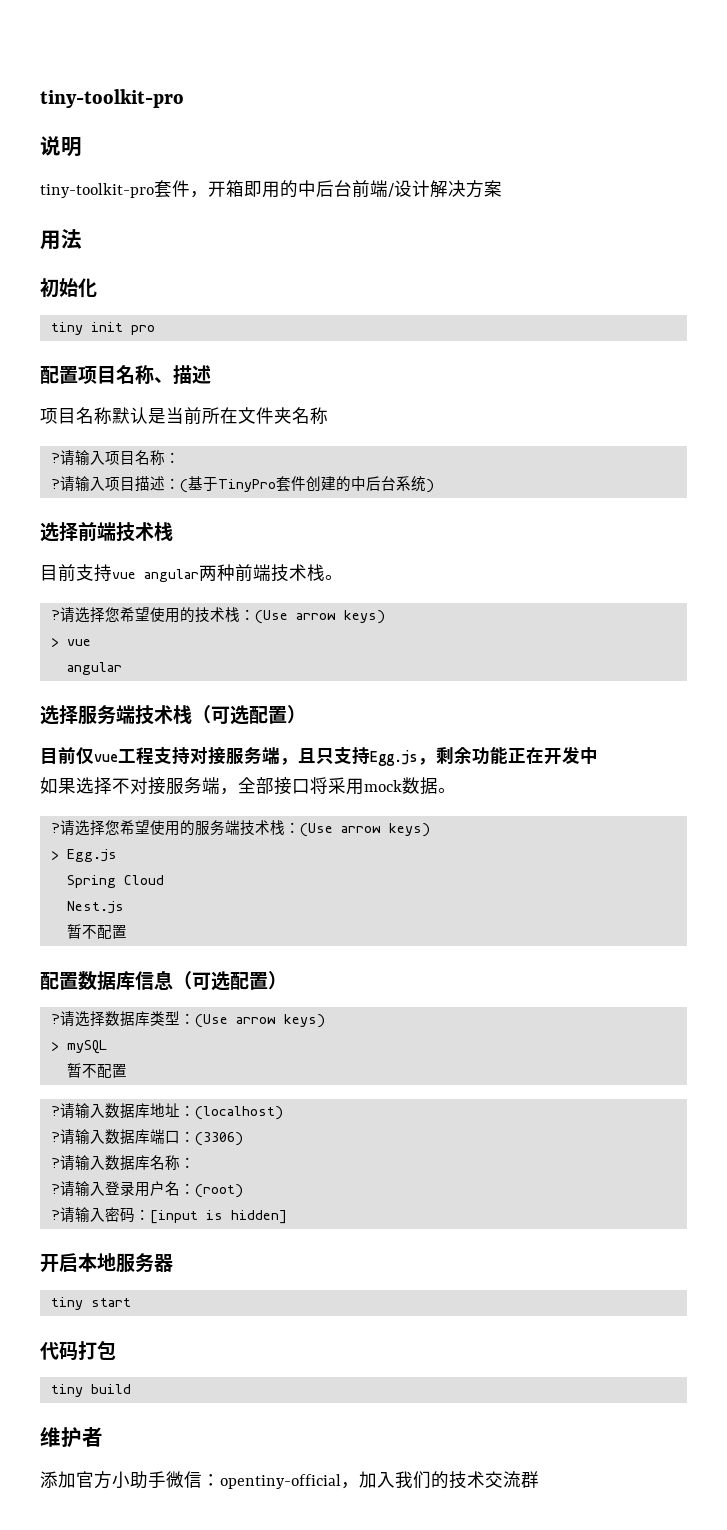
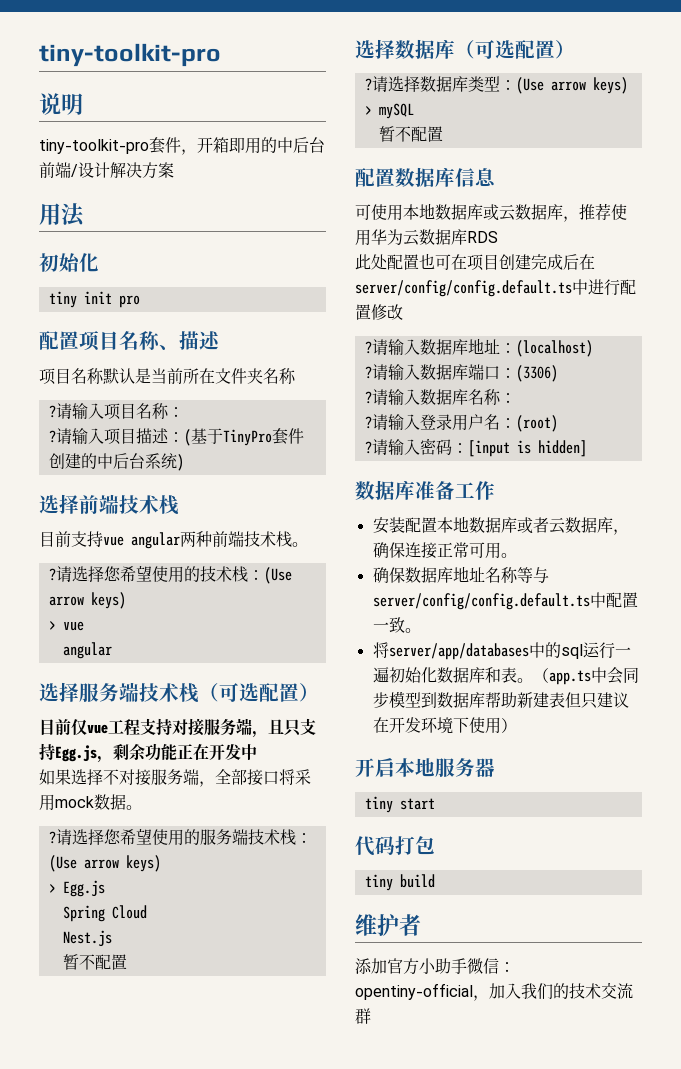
- 配置数据库信息（可选配置）
+ 选择数据库（可选配置）
+ 配置数据库信息
+ 可使用本地数据库或云数据库，推荐使用华为云数据库RDS
+ 此处配置也可在项目创建完成后在server/config/config.default.ts中进行配置修改
+ 数据库准备工作
+ 安装配置本地数据库或者云数据库，确保连接正常可用。
+ 确保数据库地址名称等与server/config/config.default.ts中配置一致。
+ 将server/app/databases中的sql运行一遍初始化数据库和表。（app.ts中会同步模型到数据库帮助新建表但只建议在开发环境下使用）

